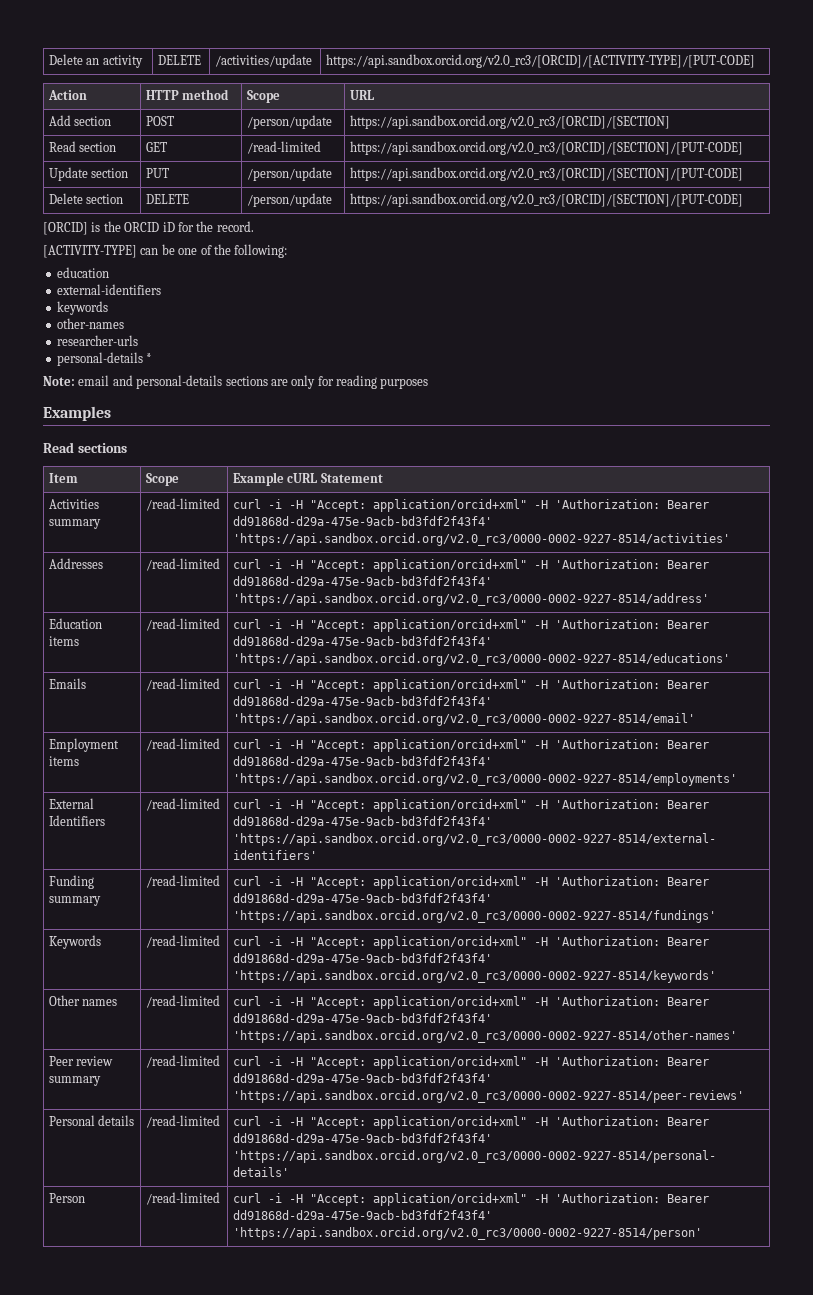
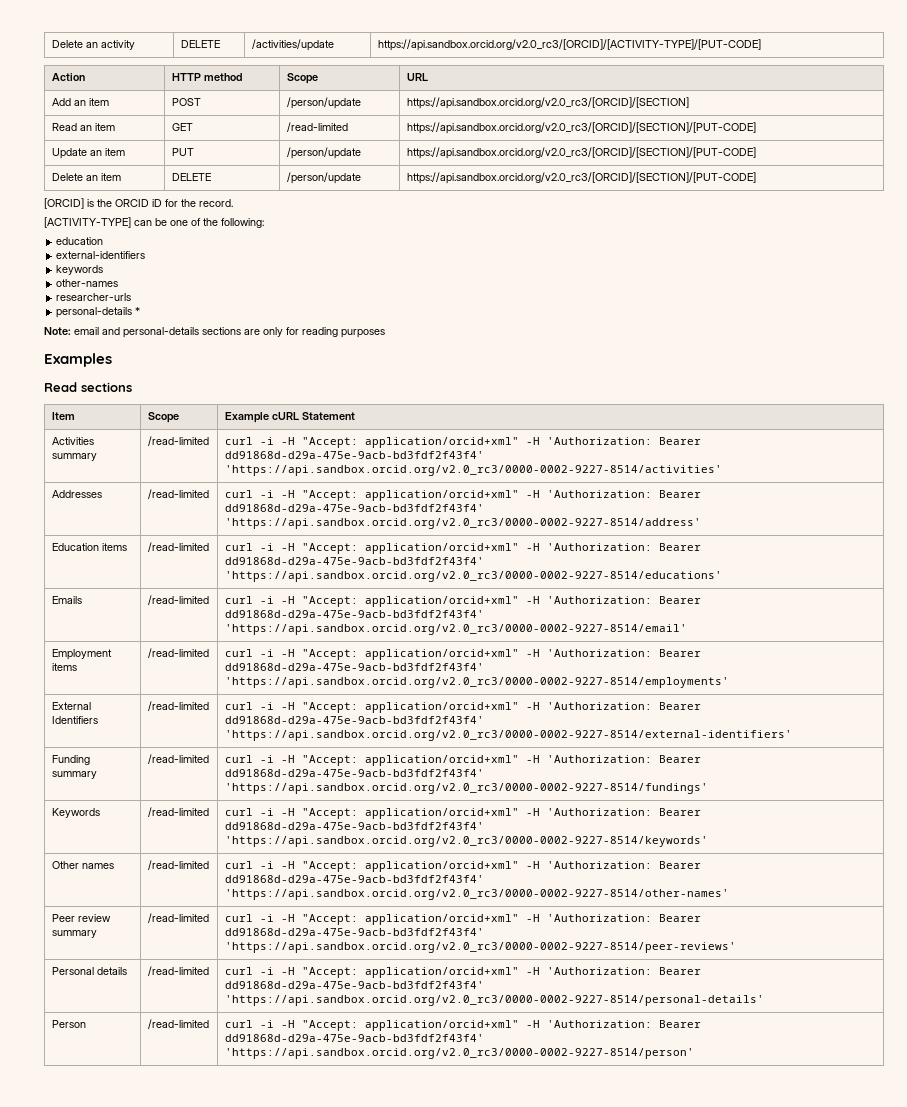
- Add section | POST | /person/update | https://api.sandbox.orcid.org/v2.0_rc3/[ORCID]/[SECTION]
+ Add an item | POST | /person/update | https://api.sandbox.orcid.org/v2.0_rc3/[ORCID]/[SECTION]
- Read section | GET | /read-limited | https://api.sandbox.orcid.org/v2.0_rc3/[ORCID]/[SECTION]/[PUT-CODE]
+ Read an item | GET | /read-limited | https://api.sandbox.orcid.org/v2.0_rc3/[ORCID]/[SECTION]/[PUT-CODE]
- Update section | PUT | /person/update | https://api.sandbox.orcid.org/v2.0_rc3/[ORCID]/[SECTION]/[PUT-CODE]
+ Update an item | PUT | /person/update | https://api.sandbox.orcid.org/v2.0_rc3/[ORCID]/[SECTION]/[PUT-CODE]
- Delete section | DELETE | /person/update | https://api.sandbox.orcid.org/v2.0_rc3/[ORCID]/[SECTION]/[PUT-CODE]
+ Delete an item | DELETE | /person/update | https://api.sandbox.orcid.org/v2.0_rc3/[ORCID]/[SECTION]/[PUT-CODE]

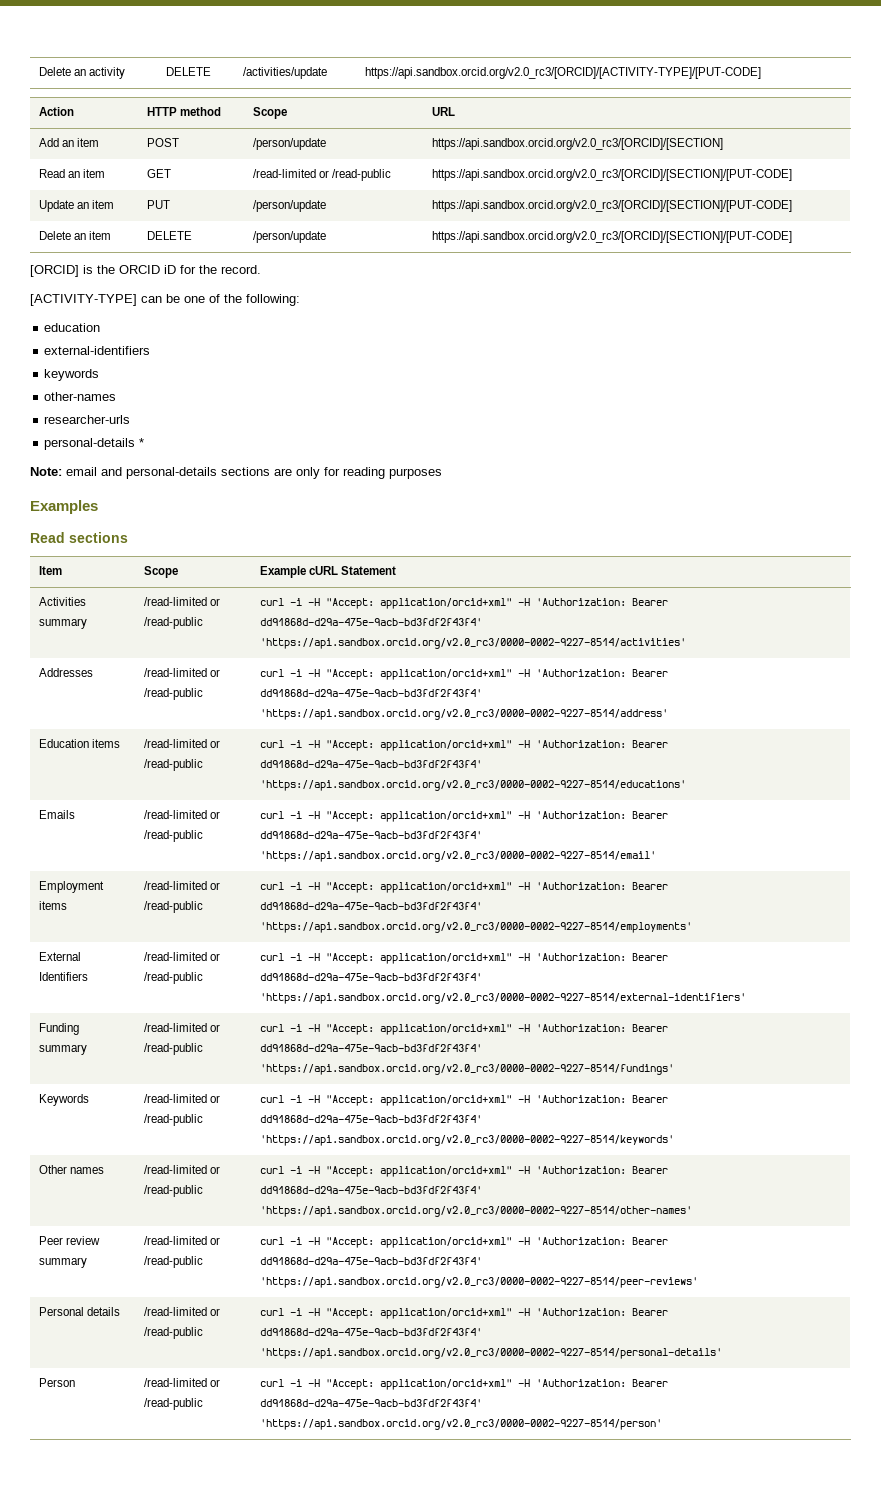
- Read an item | GET | /read-limited | https://api.sandbox.orcid.org/v2.0_rc3/[ORCID]/[SECTION]/[PUT-CODE]
+ Read an item | GET | /read-limited or /read-public | https://api.sandbox.orcid.org/v2.0_rc3/[ORCID]/[SECTION]/[PUT-CODE]
- Activities summary | /read-limited | curl -i -H "Accept: application/orcid+xml" -H 'Authorization: Bearer dd91868d-d29a-475e-9acb-bd3fdf2f43f4' 'https://api.sandbox.orcid.org/v2.0_rc3/0000-0002-9227-8514/activities'
+ Activities summary | /read-limited or /read-public | curl -i -H "Accept: application/orcid+xml" -H 'Authorization: Bearer dd91868d-d29a-475e-9acb-bd3fdf2f43f4' 'https://api.sandbox.orcid.org/v2.0_rc3/0000-0002-9227-8514/activities'
- Addresses | /read-limited | curl -i -H "Accept: application/orcid+xml" -H 'Authorization: Bearer dd91868d-d29a-475e-9acb-bd3fdf2f43f4' 'https://api.sandbox.orcid.org/v2.0_rc3/0000-0002-9227-8514/address'
+ Addresses | /read-limited or /read-public | curl -i -H "Accept: application/orcid+xml" -H 'Authorization: Bearer dd91868d-d29a-475e-9acb-bd3fdf2f43f4' 'https://api.sandbox.orcid.org/v2.0_rc3/0000-0002-9227-8514/address'
- Education items | /read-limited | curl -i -H "Accept: application/orcid+xml" -H 'Authorization: Bearer dd91868d-d29a-475e-9acb-bd3fdf2f43f4' 'https://api.sandbox.orcid.org/v2.0_rc3/0000-0002-9227-8514/educations'
+ Education items | /read-limited or /read-public | curl -i -H "Accept: application/orcid+xml" -H 'Authorization: Bearer dd91868d-d29a-475e-9acb-bd3fdf2f43f4' 'https://api.sandbox.orcid.org/v2.0_rc3/0000-0002-9227-8514/educations'
- Emails | /read-limited | curl -i -H "Accept: application/orcid+xml" -H 'Authorization: Bearer dd91868d-d29a-475e-9acb-bd3fdf2f43f4' 'https://api.sandbox.orcid.org/v2.0_rc3/0000-0002-9227-8514/email'
+ Emails | /read-limited or /read-public | curl -i -H "Accept: application/orcid+xml" -H 'Authorization: Bearer dd91868d-d29a-475e-9acb-bd3fdf2f43f4' 'https://api.sandbox.orcid.org/v2.0_rc3/0000-0002-9227-8514/email'
- Employment items | /read-limited | curl -i -H "Accept: application/orcid+xml" -H 'Authorization: Bearer dd91868d-d29a-475e-9acb-bd3fdf2f43f4' 'https://api.sandbox.orcid.org/v2.0_rc3/0000-0002-9227-8514/employments'
+ Employment items | /read-limited or /read-public | curl -i -H "Accept: application/orcid+xml" -H 'Authorization: Bearer dd91868d-d29a-475e-9acb-bd3fdf2f43f4' 'https://api.sandbox.orcid.org/v2.0_rc3/0000-0002-9227-8514/employments'
- External Identifiers | /read-limited | curl -i -H "Accept: application/orcid+xml" -H 'Authorization: Bearer dd91868d-d29a-475e-9acb-bd3fdf2f43f4' 'https://api.sandbox.orcid.org/v2.0_rc3/0000-0002-9227-8514/external-identifiers'
+ External Identifiers | /read-limited or /read-public | curl -i -H "Accept: application/orcid+xml" -H 'Authorization: Bearer dd91868d-d29a-475e-9acb-bd3fdf2f43f4' 'https://api.sandbox.orcid.org/v2.0_rc3/0000-0002-9227-8514/external-identifiers'
- Funding summary | /read-limited | curl -i -H "Accept: application/orcid+xml" -H 'Authorization: Bearer dd91868d-d29a-475e-9acb-bd3fdf2f43f4' 'https://api.sandbox.orcid.org/v2.0_rc3/0000-0002-9227-8514/fundings'
+ Funding summary | /read-limited or /read-public | curl -i -H "Accept: application/orcid+xml" -H 'Authorization: Bearer dd91868d-d29a-475e-9acb-bd3fdf2f43f4' 'https://api.sandbox.orcid.org/v2.0_rc3/0000-0002-9227-8514/fundings'
- Keywords | /read-limited | curl -i -H "Accept: application/orcid+xml" -H 'Authorization: Bearer dd91868d-d29a-475e-9acb-bd3fdf2f43f4' 'https://api.sandbox.orcid.org/v2.0_rc3/0000-0002-9227-8514/keywords'
+ Keywords | /read-limited or /read-public | curl -i -H "Accept: application/orcid+xml" -H 'Authorization: Bearer dd91868d-d29a-475e-9acb-bd3fdf2f43f4' 'https://api.sandbox.orcid.org/v2.0_rc3/0000-0002-9227-8514/keywords'
- Other names | /read-limited | curl -i -H "Accept: application/orcid+xml" -H 'Authorization: Bearer dd91868d-d29a-475e-9acb-bd3fdf2f43f4' 'https://api.sandbox.orcid.org/v2.0_rc3/0000-0002-9227-8514/other-names'
+ Other names | /read-limited or /read-public | curl -i -H "Accept: application/orcid+xml" -H 'Authorization: Bearer dd91868d-d29a-475e-9acb-bd3fdf2f43f4' 'https://api.sandbox.orcid.org/v2.0_rc3/0000-0002-9227-8514/other-names'
- Peer review summary | /read-limited | curl -i -H "Accept: application/orcid+xml" -H 'Authorization: Bearer dd91868d-d29a-475e-9acb-bd3fdf2f43f4' 'https://api.sandbox.orcid.org/v2.0_rc3/0000-0002-9227-8514/peer-reviews'
+ Peer review summary | /read-limited or /read-public | curl -i -H "Accept: application/orcid+xml" -H 'Authorization: Bearer dd91868d-d29a-475e-9acb-bd3fdf2f43f4' 'https://api.sandbox.orcid.org/v2.0_rc3/0000-0002-9227-8514/peer-reviews'
- Personal details | /read-limited | curl -i -H "Accept: application/orcid+xml" -H 'Authorization: Bearer dd91868d-d29a-475e-9acb-bd3fdf2f43f4' 'https://api.sandbox.orcid.org/v2.0_rc3/0000-0002-9227-8514/personal-details'
+ Personal details | /read-limited or /read-public | curl -i -H "Accept: application/orcid+xml" -H 'Authorization: Bearer dd91868d-d29a-475e-9acb-bd3fdf2f43f4' 'https://api.sandbox.orcid.org/v2.0_rc3/0000-0002-9227-8514/personal-details'
- Person | /read-limited | curl -i -H "Accept: application/orcid+xml" -H 'Authorization: Bearer dd91868d-d29a-475e-9acb-bd3fdf2f43f4' 'https://api.sandbox.orcid.org/v2.0_rc3/0000-0002-9227-8514/person'
+ Person | /read-limited or /read-public | curl -i -H "Accept: application/orcid+xml" -H 'Authorization: Bearer dd91868d-d29a-475e-9acb-bd3fdf2f43f4' 'https://api.sandbox.orcid.org/v2.0_rc3/0000-0002-9227-8514/person'

